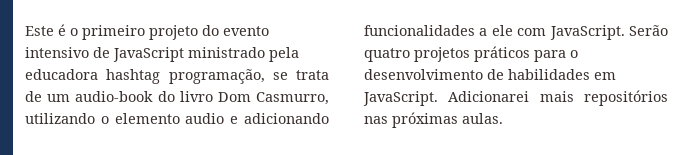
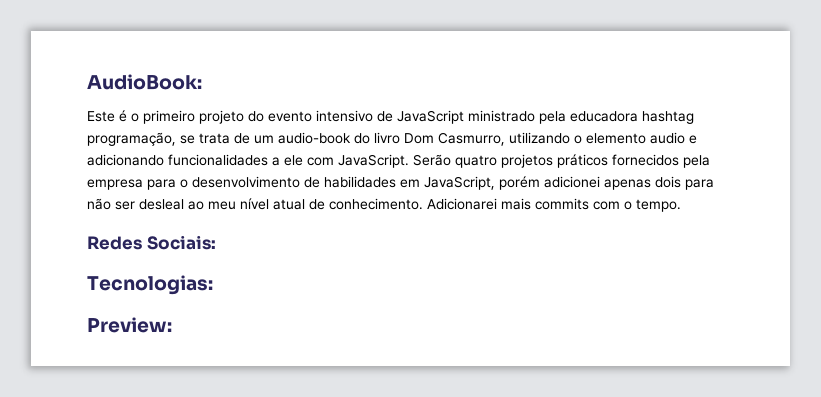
+ AudioBook:
- Serão quatro projetos práticos para o desenvolvimento de habilidades em JavaScript. Adicionarei mais repositórios nas próximas aulas.
+ Serão quatro projetos práticos fornecidos pela empresa para o desenvolvimento de habilidades em JavaScript, porém adicionei apenas dois para não ser desleal ao meu nível atual de conhecimento. Adicionarei mais commits com o tempo.
+ Redes Sociais:
+ Tecnologias:
+ Preview:

